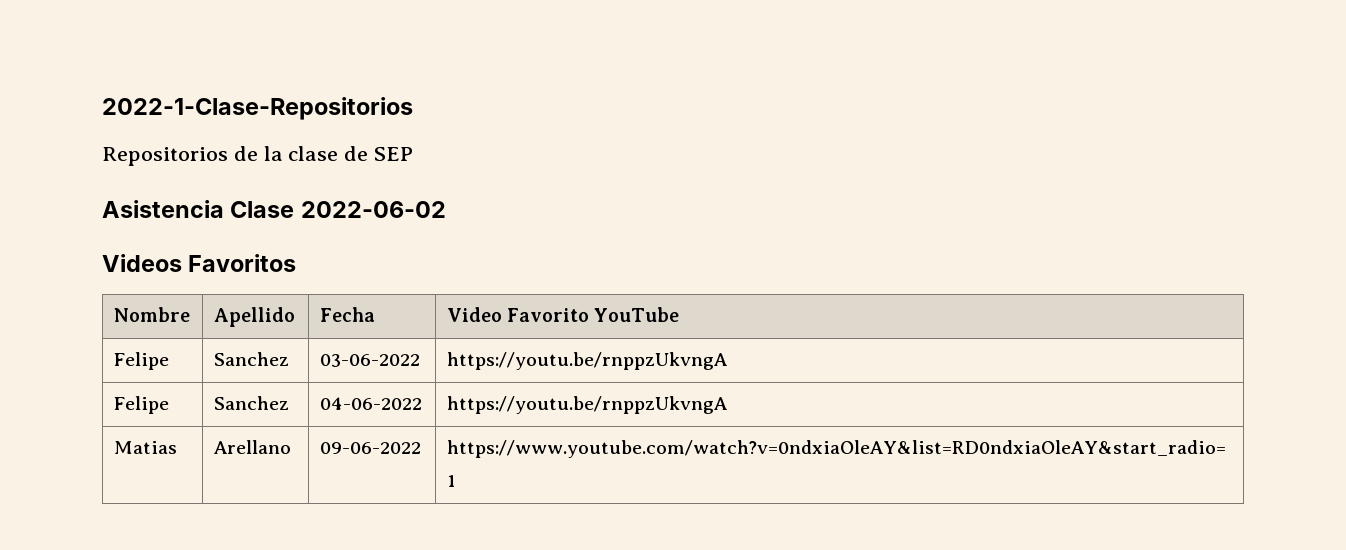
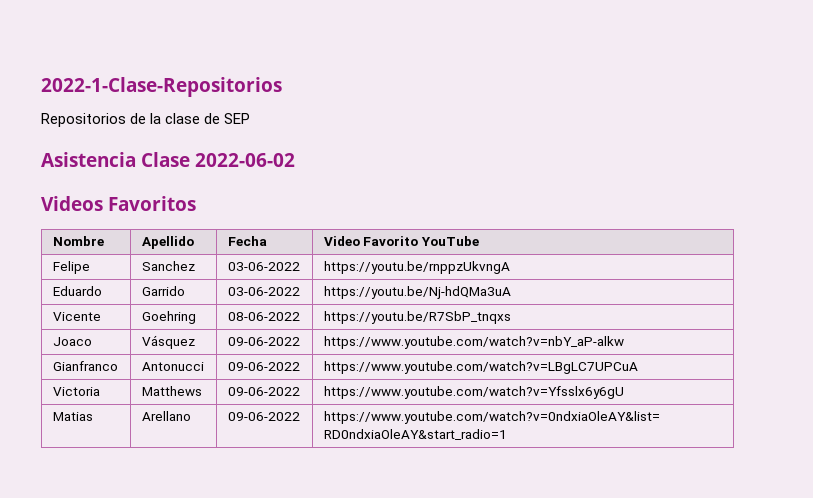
- Felipe | Sanchez | 04-06-2022 | https://youtu.be/rnppzUkvngA
+ Eduardo | Garrido | 03-06-2022 | https://youtu.be/Nj-hdQMa3uA
+ Vicente | Goehring | 08-06-2022 | https://youtu.be/R7SbP_tnqxs
+ Joaco | Vásquez | 09-06-2022 | https://www.youtube.com/watch?v=nbY_aP-alkw
+ Gianfranco | Antonucci | 09-06-2022 | https://www.youtube.com/watch?v=LBgLC7UPCuA
+ Victoria | Matthews | 09-06-2022 | https://www.youtube.com/watch?v=Yfsslx6y6gU

